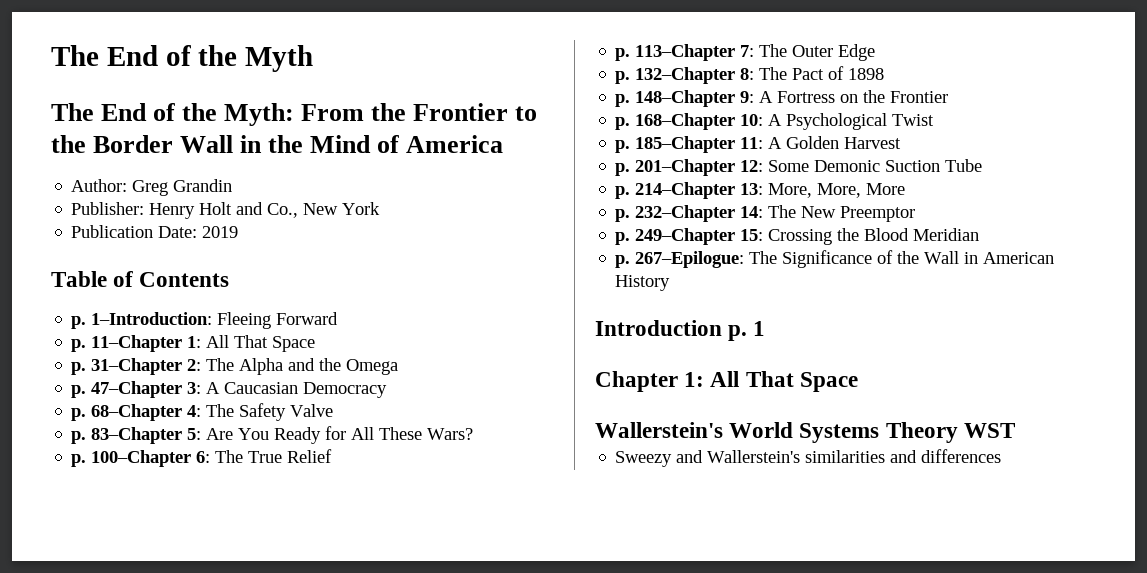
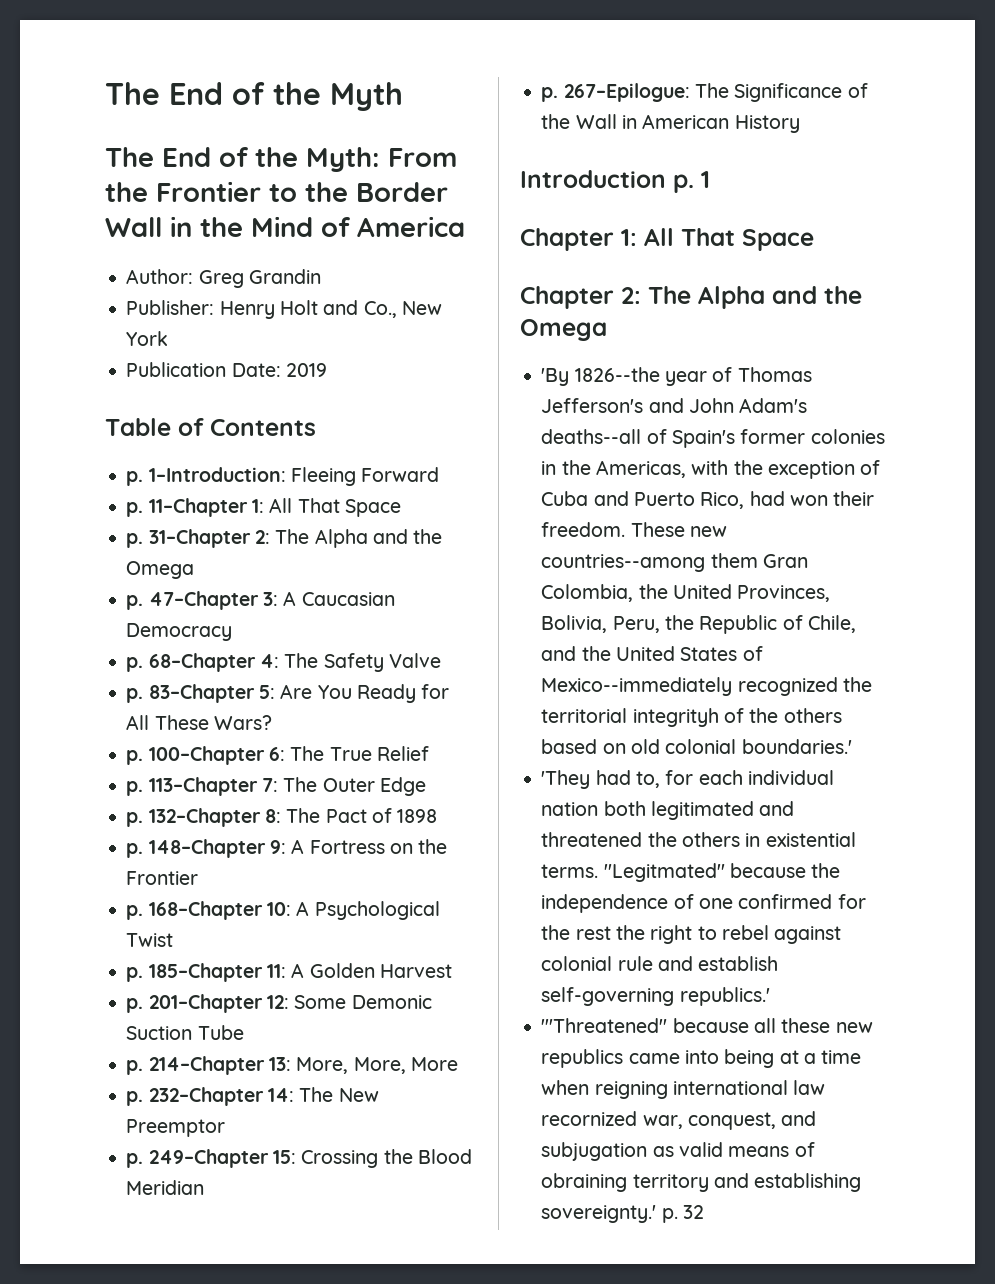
- Wallerstein's World Systems Theory WST
- Sweezy and Wallerstein's similarities and differences
+ Chapter 2: The Alpha and the Omega
+ 'By 1826--the year of Thomas Jefferson's and John Adam's deaths--all of Spain's former colonies in the Americas, with the exception of Cuba and Puerto Rico, had won their freedom. These new countries--among them Gran Colombia, the United Provinces, Bolivia, Peru, the Republic of Chile, and the United States of Mexico--immediately recognized the territorial integrityh of the others based on old colonial boundaries.'
+ 'They had to, for each individual nation both legitimated and threatened the others in existential terms. "Legitmated" because the independence of one confirmed for the rest the right to rebel against colonial rule and establish self-governing republics.'
+ '"Threatened" because all these new republics came into being at a time when reigning international law recornized war, conquest, and subjugation as valid means of obraining territory and establishing sovereignty.' p. 32

